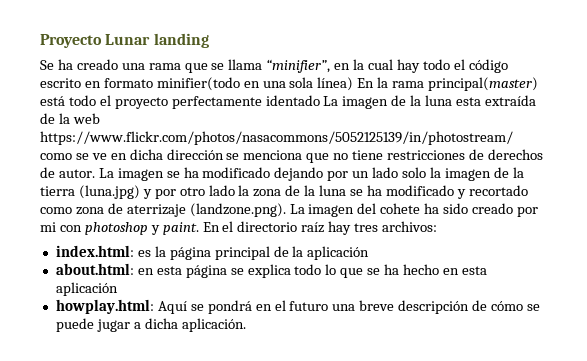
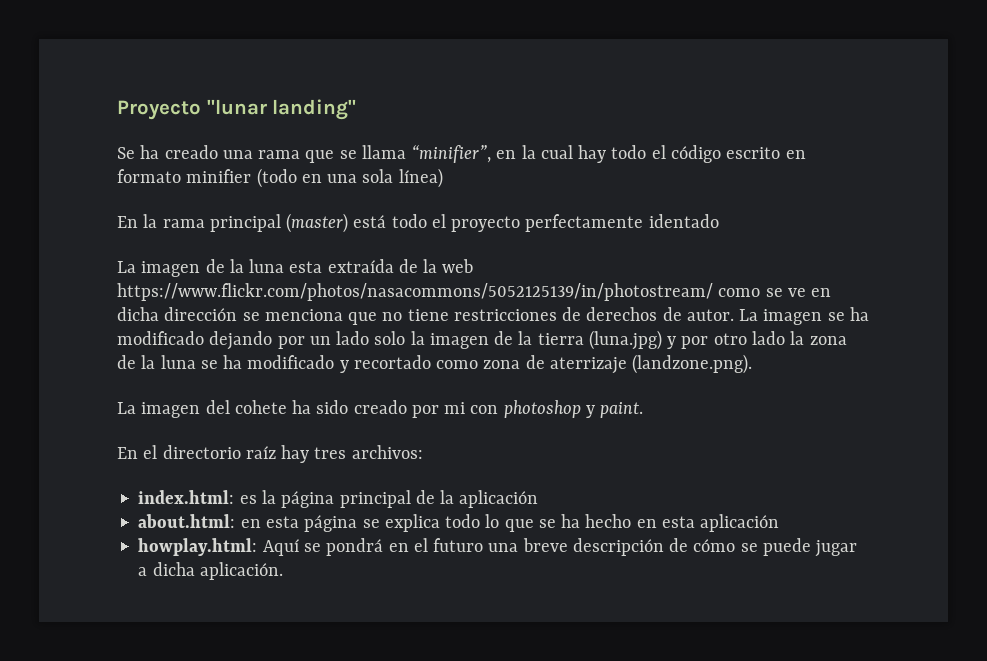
- Proyecto Lunar landing
+ Proyecto "lunar landing"
- Se ha creado una rama que se llama “minifier”, en la cual hay todo el código escrito en formato minifier(todo en una sola línea) En la rama principal(master) está todo el proyecto perfectamente identado La imagen de la luna esta extraída de la web https://www.flickr.com/photos/nasacommons/5052125139/in/photostream/ como se ve en dicha dirección se menciona que no tiene restricciones de derechos de autor.
+ Se ha creado una rama que se llama “minifier”, en la cual hay todo el código escrito en formato minifier (todo en una sola línea)
+ En la rama principal (master) está todo el proyecto perfectamente identado
+ La imagen de la luna esta extraída de la web https://www.flickr.com/photos/nasacommons/5052125139/in/photostream/ como se ve en dicha dirección se menciona que no tiene restricciones de derechos de autor.
- La imagen se ha modificado dejando por un lado solo la imagen de la tierra (luna.jpg) y por otro lado la zona de la luna se ha modificado y recortado como zona de aterrizaje (landzone.png). La imagen del cohete ha sido creado por mi con photoshop y paint. En el directorio raíz hay tres archivos:
+ La imagen se ha modificado dejando por un lado solo la imagen de la tierra (luna.jpg) y por otro lado la zona de la luna se ha modificado y recortado como zona de aterrizaje (landzone.png).
+ La imagen del cohete ha sido creado por mi con photoshop y paint.
+ En el directorio raíz hay tres archivos:

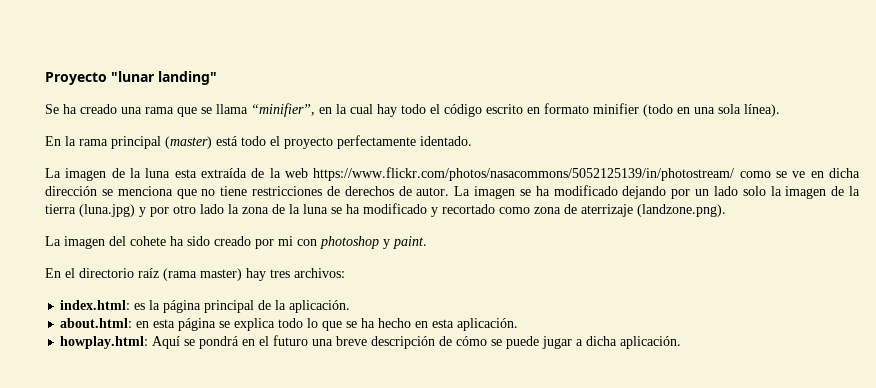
- Se ha creado una rama que se llama “minifier”, en la cual hay todo el código escrito en formato minifier (todo en una sola línea)
+ Se ha creado una rama que se llama “minifier”, en la cual hay todo el código escrito en formato minifier (todo en una sola línea).
- En la rama principal (master) está todo el proyecto perfectamente identado
+ En la rama principal (master) está todo el proyecto perfectamente identado.
- En el directorio raíz hay tres archivos:
+ En el directorio raíz (rama master) hay tres archivos:
- index.html: es la página principal de la aplicación
+ index.html: es la página principal de la aplicación.
- about.html: en esta página se explica todo lo que se ha hecho en esta aplicación
+ about.html: en esta página se explica todo lo que se ha hecho en esta aplicación.

